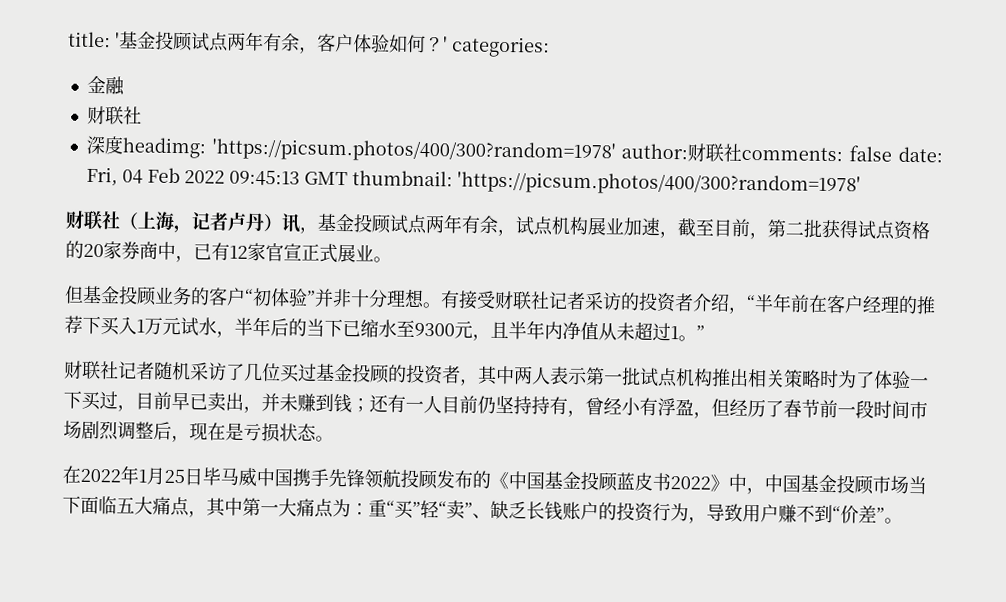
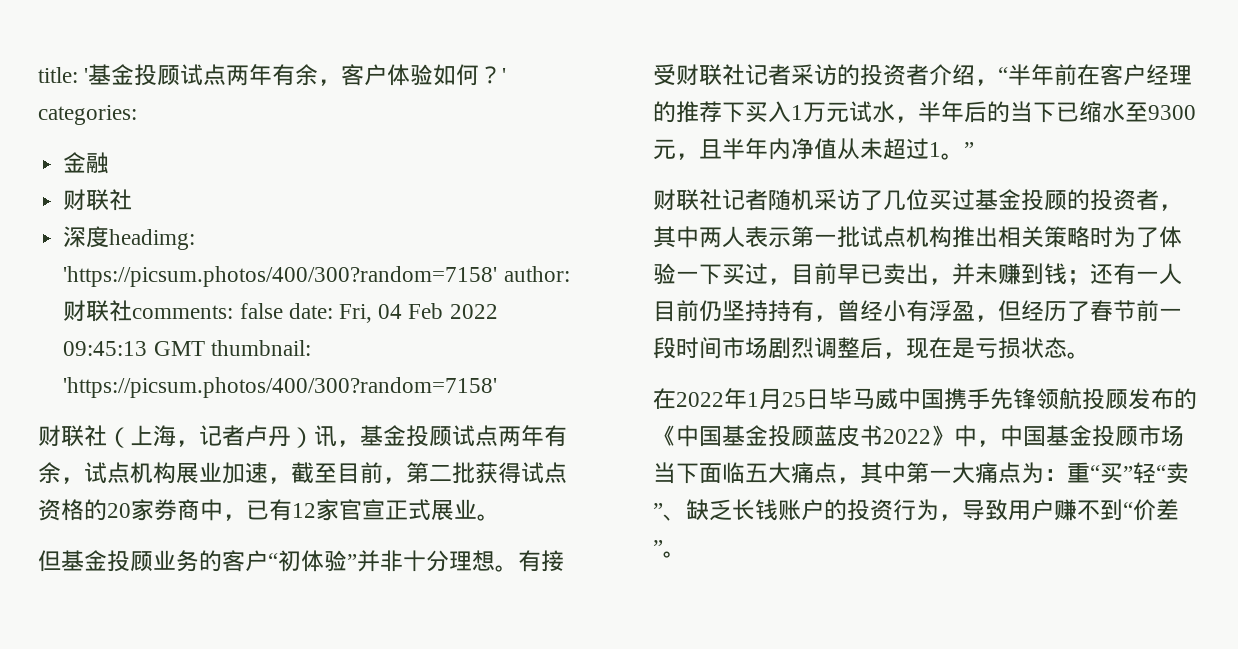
- 深度headimg: 'https://picsum.photos/400/300?random=1978' author:财联社comments: false date: Fri, 04 Feb 2022 09:45:13 GMT thumbnail: 'https://picsum.photos/400/300?random=1978'
+ 深度headimg: 'https://picsum.photos/400/300?random=7158' author:财联社comments: false date: Fri, 04 Feb 2022 09:45:13 GMT thumbnail: 'https://picsum.photos/400/300?random=7158'

